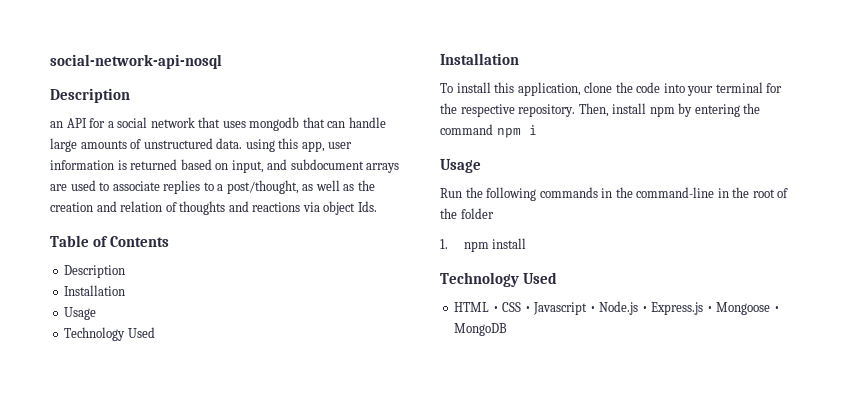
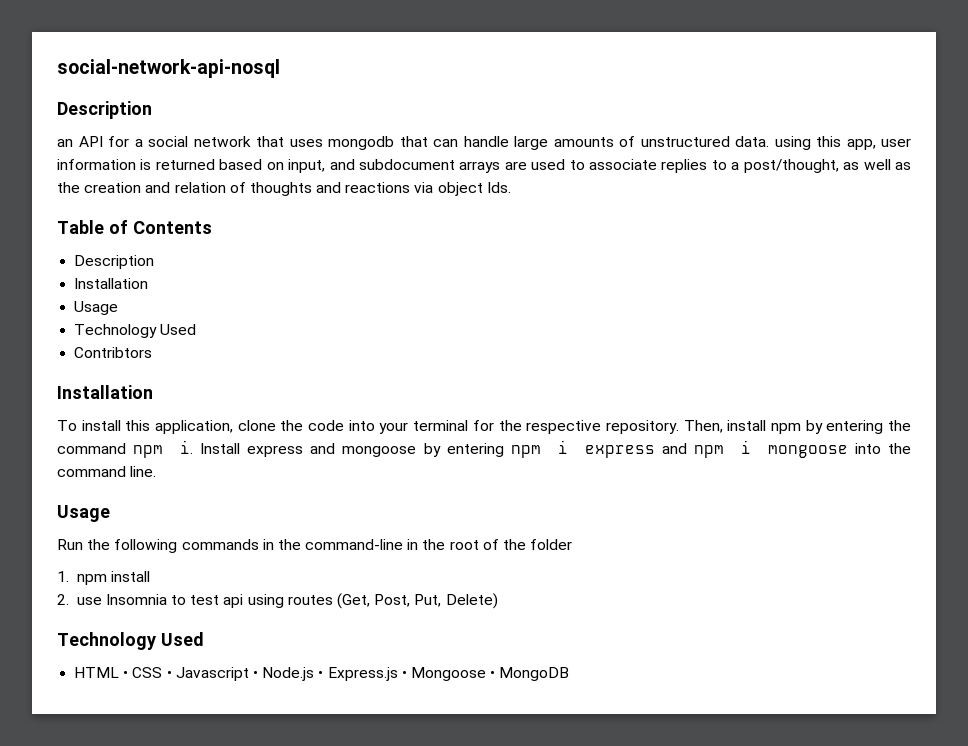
+ Contribtors
- Then, install npm by entering the command npm i
+ Then, install npm by entering the command npm i. Install express and mongoose by entering npm i express and npm i mongoose into the command line.
+ 2. use Insomnia to test api using routes (Get, Post, Put, Delete)

